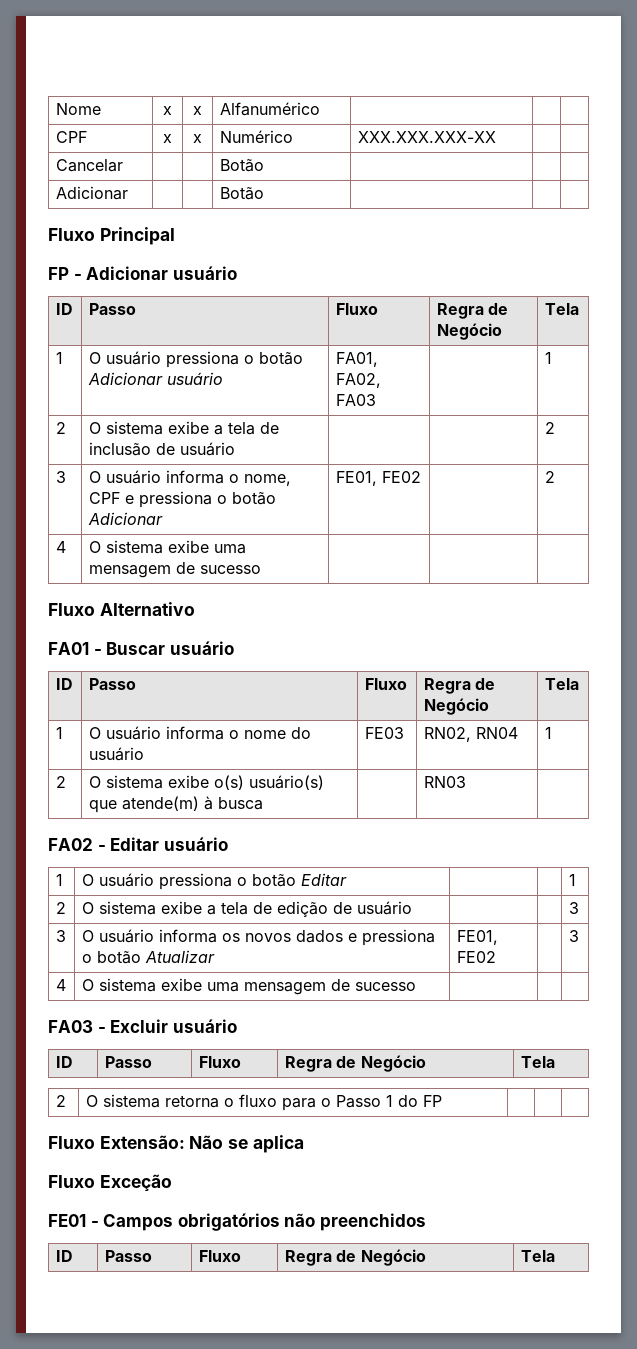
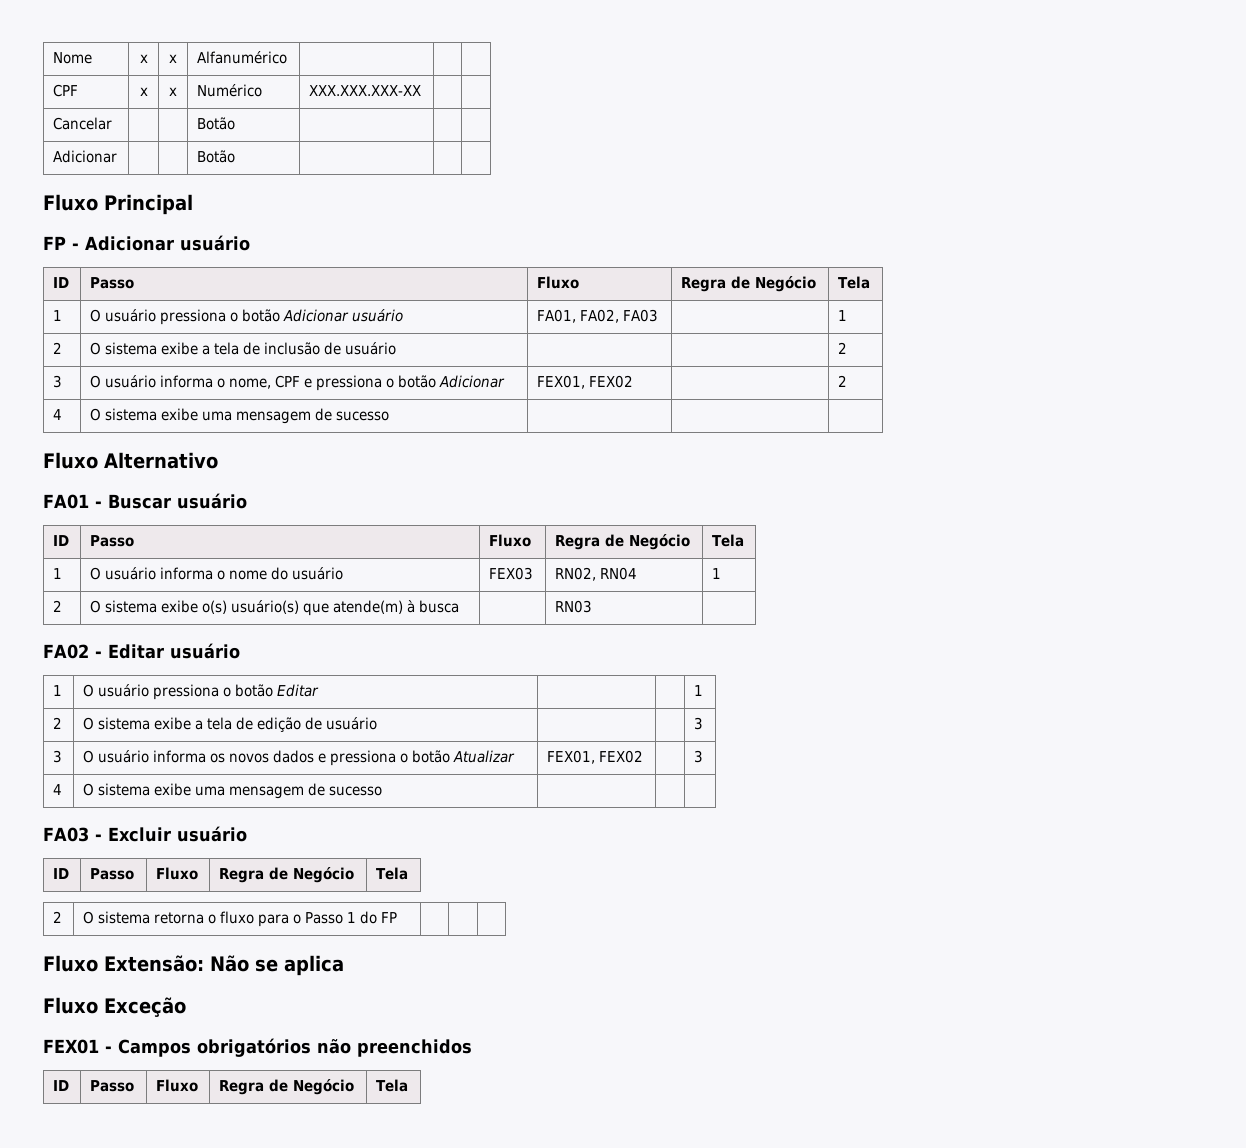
- 3 | O usuário informa o nome, CPF e pressiona o botão Adicionar | FE01, FE02 | | 2
+ 3 | O usuário informa o nome, CPF e pressiona o botão Adicionar | FEX01, FEX02 | | 2
- 1 | O usuário informa o nome do usuário | FE03 | RN02, RN04 | 1
+ 1 | O usuário informa o nome do usuário | FEX03 | RN02, RN04 | 1
- 3 | O usuário informa os novos dados e pressiona o botão Atualizar | FE01, FE02 | | 3
+ 3 | O usuário informa os novos dados e pressiona o botão Atualizar | FEX01, FEX02 | | 3
- FE01 - Campos obrigatórios não preenchidos
+ FEX01 - Campos obrigatórios não preenchidos

